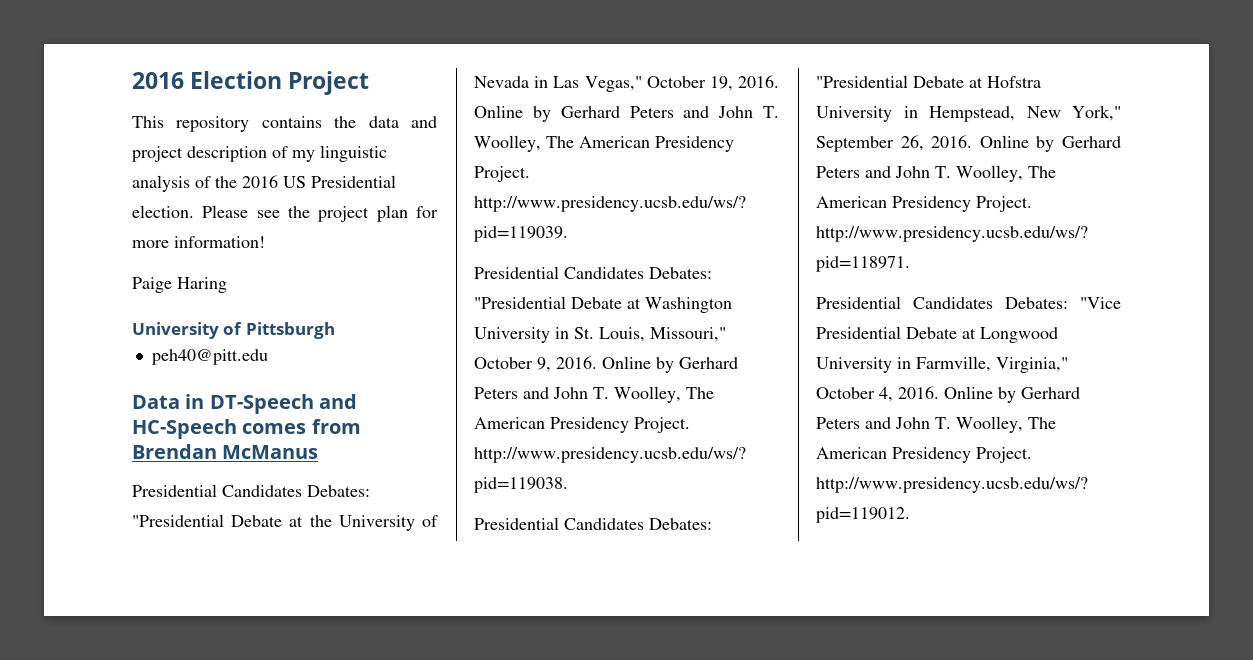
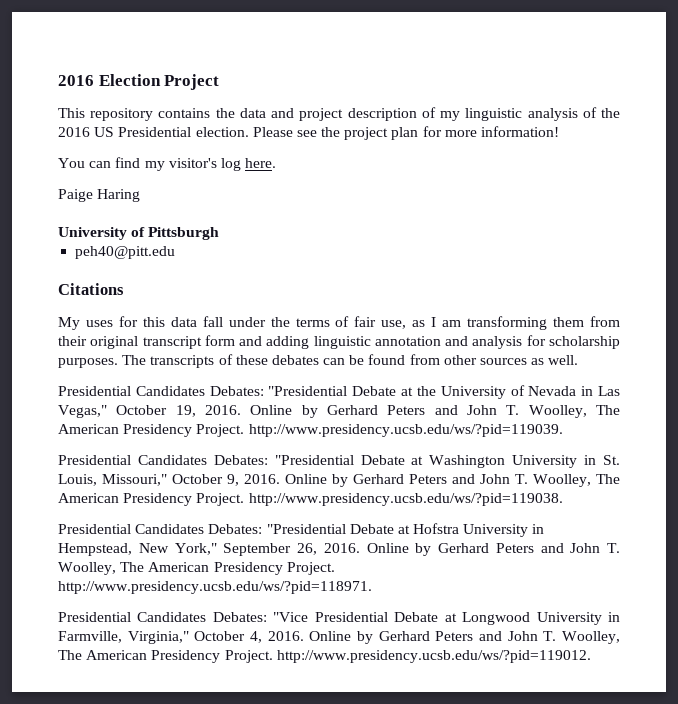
+ You can find my visitor's log here.
- Data in DT-Speech and HC-Speech comes from Brendan McManus
+ Citations
+ My uses for this data fall under the terms of fair use, as I am transforming them from their original transcript form and adding linguistic annotation and analysis for scholarship purposes. The transcripts of these debates can be found from other sources as well.

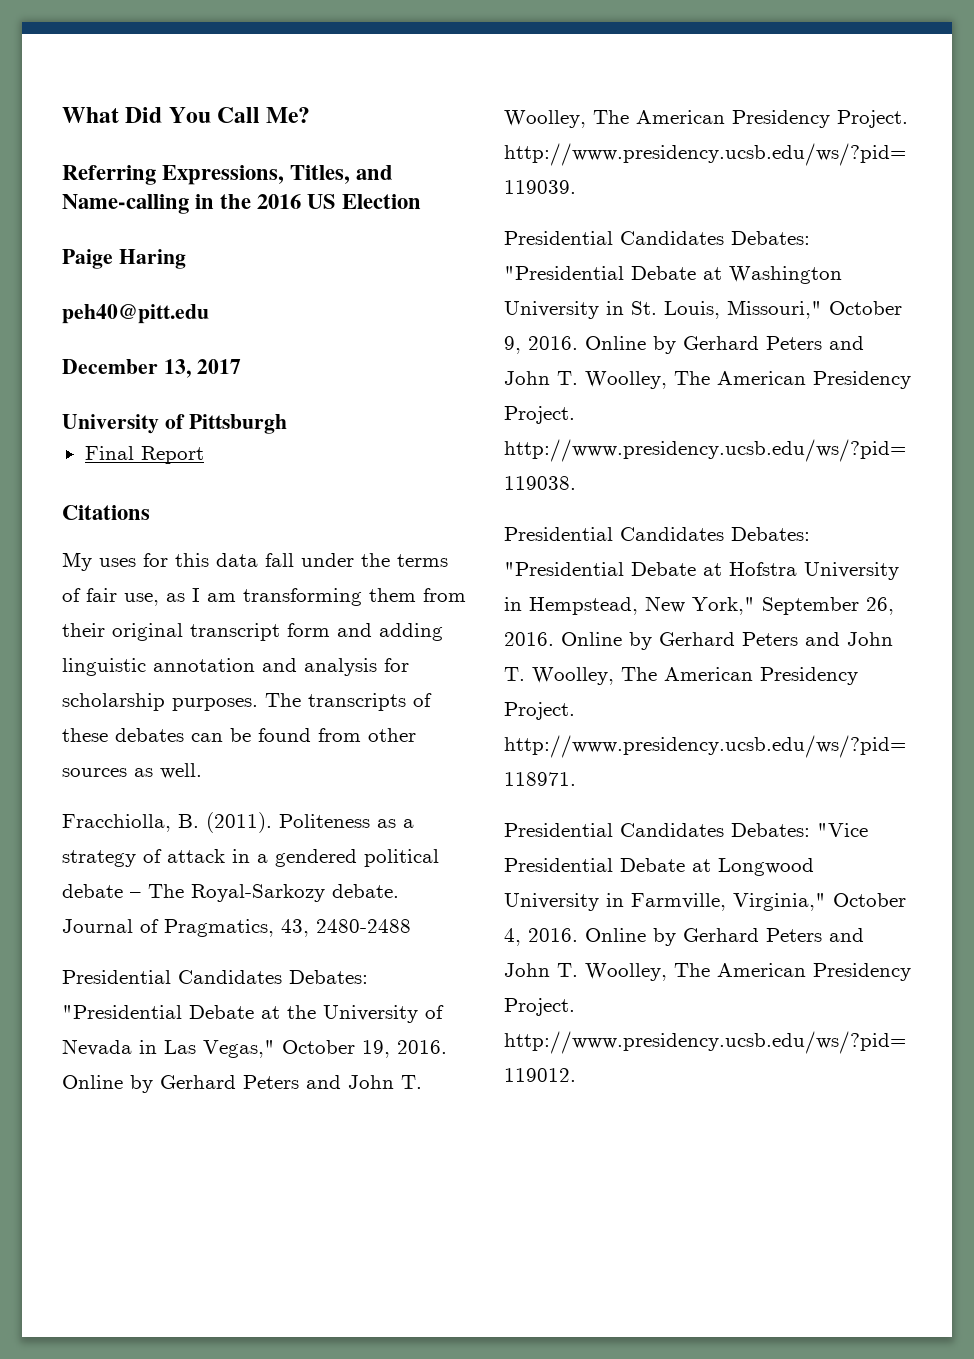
- 2016 Election Project
- This repository contains the data and project description of my linguistic analysis of the 2016 US Presidential election. Please see the project plan for more information!
- You can find my visitor's log here.
+ What Did You Call Me?
+ Referring Expressions, Titles, and Name-calling in the 2016 US Election
  Paige Haring
+ peh40@pitt.edu
+ December 13, 2017
- peh40@pitt.edu
+ Final Report
+ Fracchiolla, B. (2011). Politeness as a strategy of attack in a gendered political debate – The Royal-Sarkozy debate. Journal of Pragmatics, 43, 2480-2488

